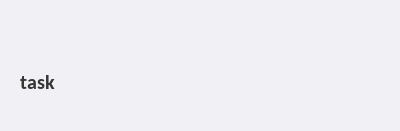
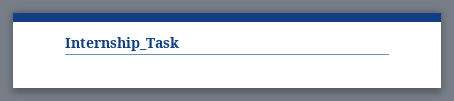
- task
+ Internship_Task

